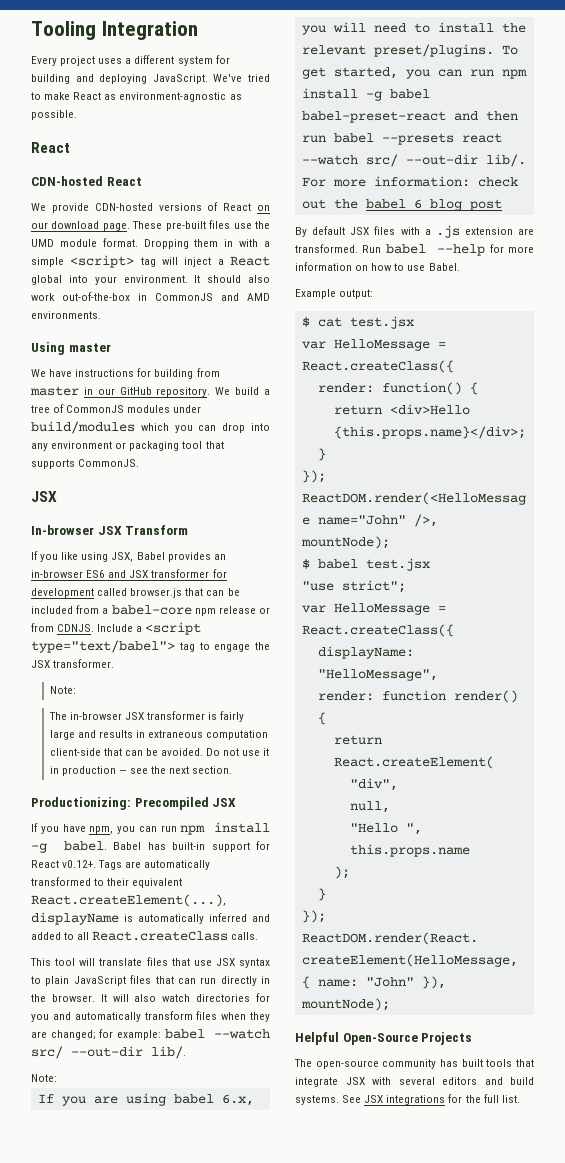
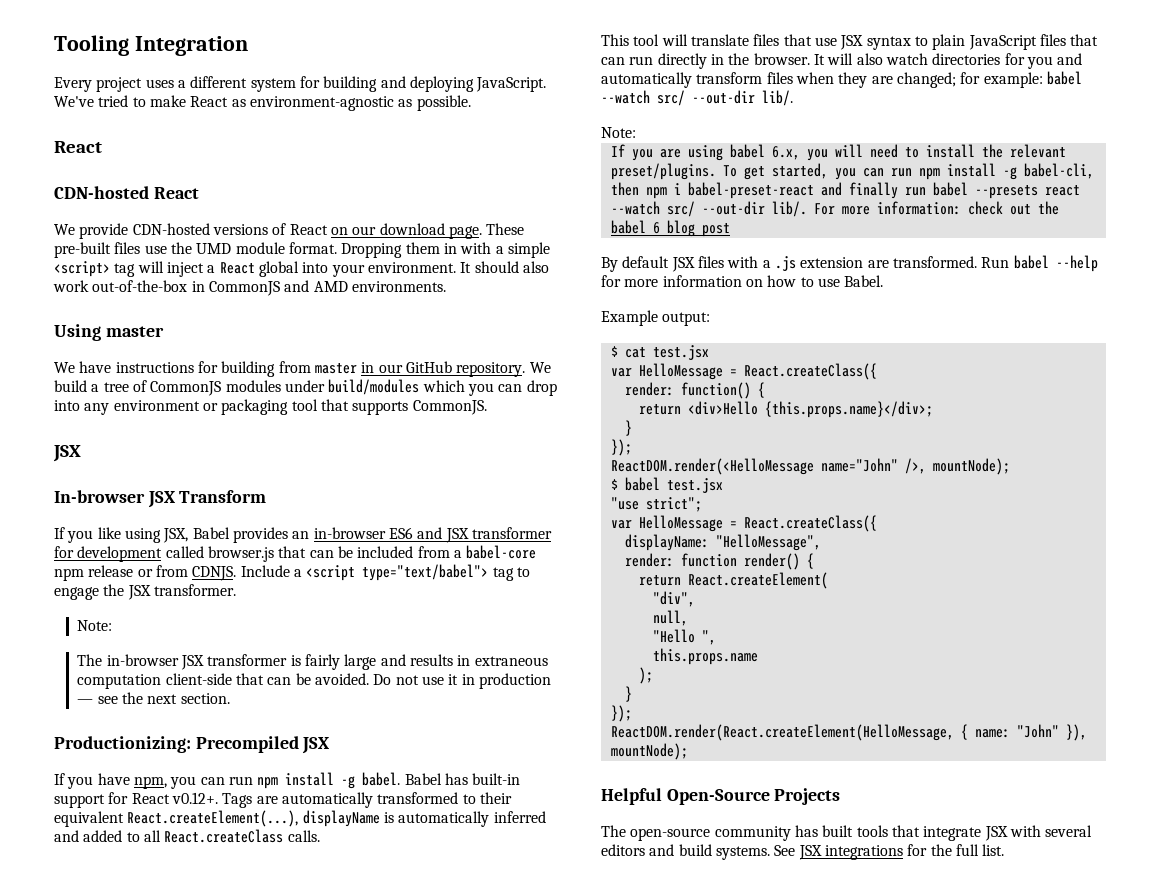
- To get started, you can run npm install -g babel babel-preset-react and then run babel --presets react --watch src/ --out-dir lib/.
+ To get started, you can run npm install -g babel-cli, then npm i babel-preset-react and finally run babel --presets react --watch src/ --out-dir lib/.

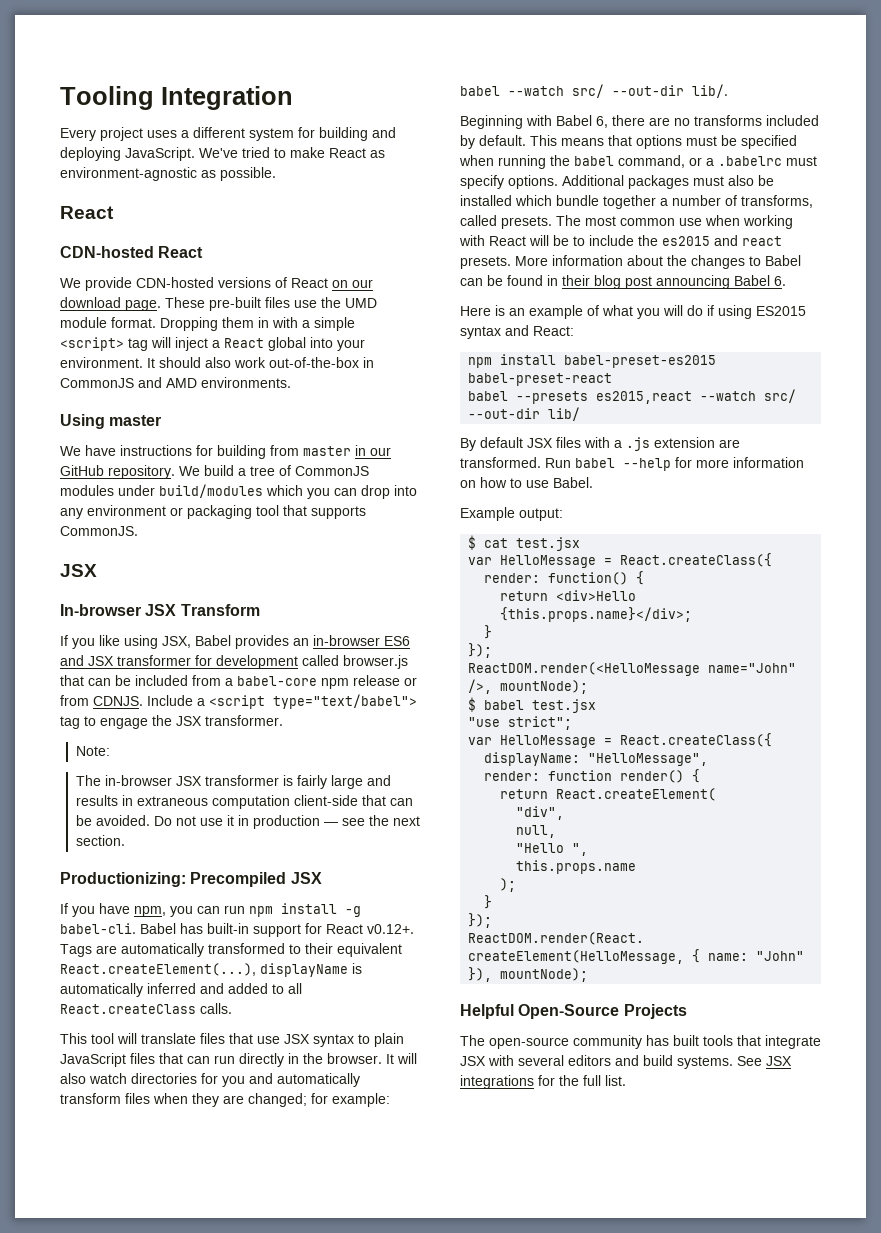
- If you have npm, you can run npm install -g babel.
+ If you have npm, you can run npm install -g babel-cli.
  It will also watch directories for you and automatically transform files when they are changed; for example: babel --watch src/ --out-dir lib/.
- Note:
- If you are using babel 6.x, you will need to install the relevant preset/plugins. To get started, you can run npm install -g babel-cli, then npm i babel-preset-react and finally run babel --presets react --watch src/ --out-dir lib/. For more information: check out the babel 6 blog post
+ Beginning with Babel 6, there are no transforms included by default. This means that options must be specified when running the babel command, or a .babelrc must specify options. Additional packages must also be installed which bundle together a number of transforms, called presets. The most common use when working with React will be to include the es2015 and react presets. More information about the changes to Babel can be found in their blog post announcing Babel 6.
+ Here is an example of what you will do if using ES2015 syntax and React:
+ npm install babel-preset-es2015 babel-preset-react
+ babel --presets es2015,react --watch src/ --out-dir lib/

